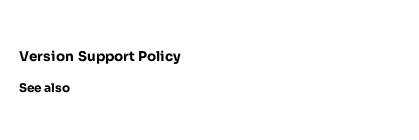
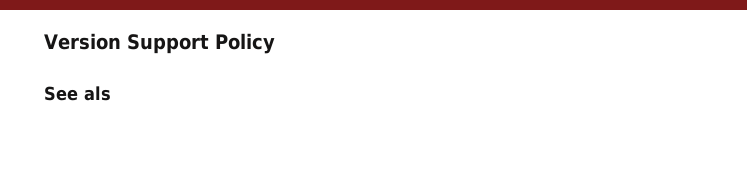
- See also
+ See als

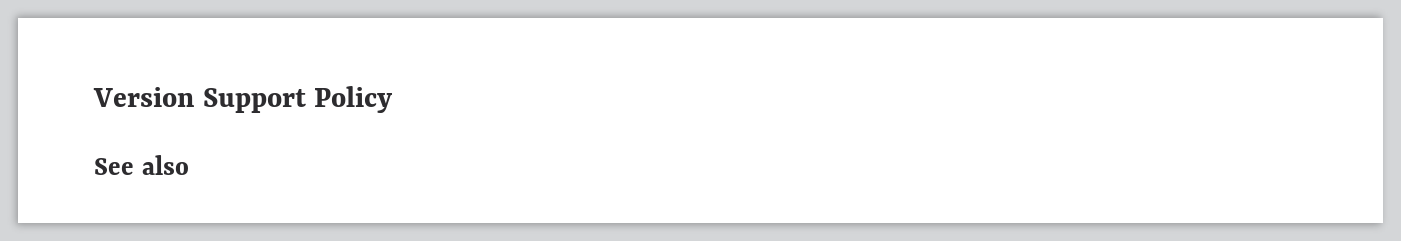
- See als
+ See also

